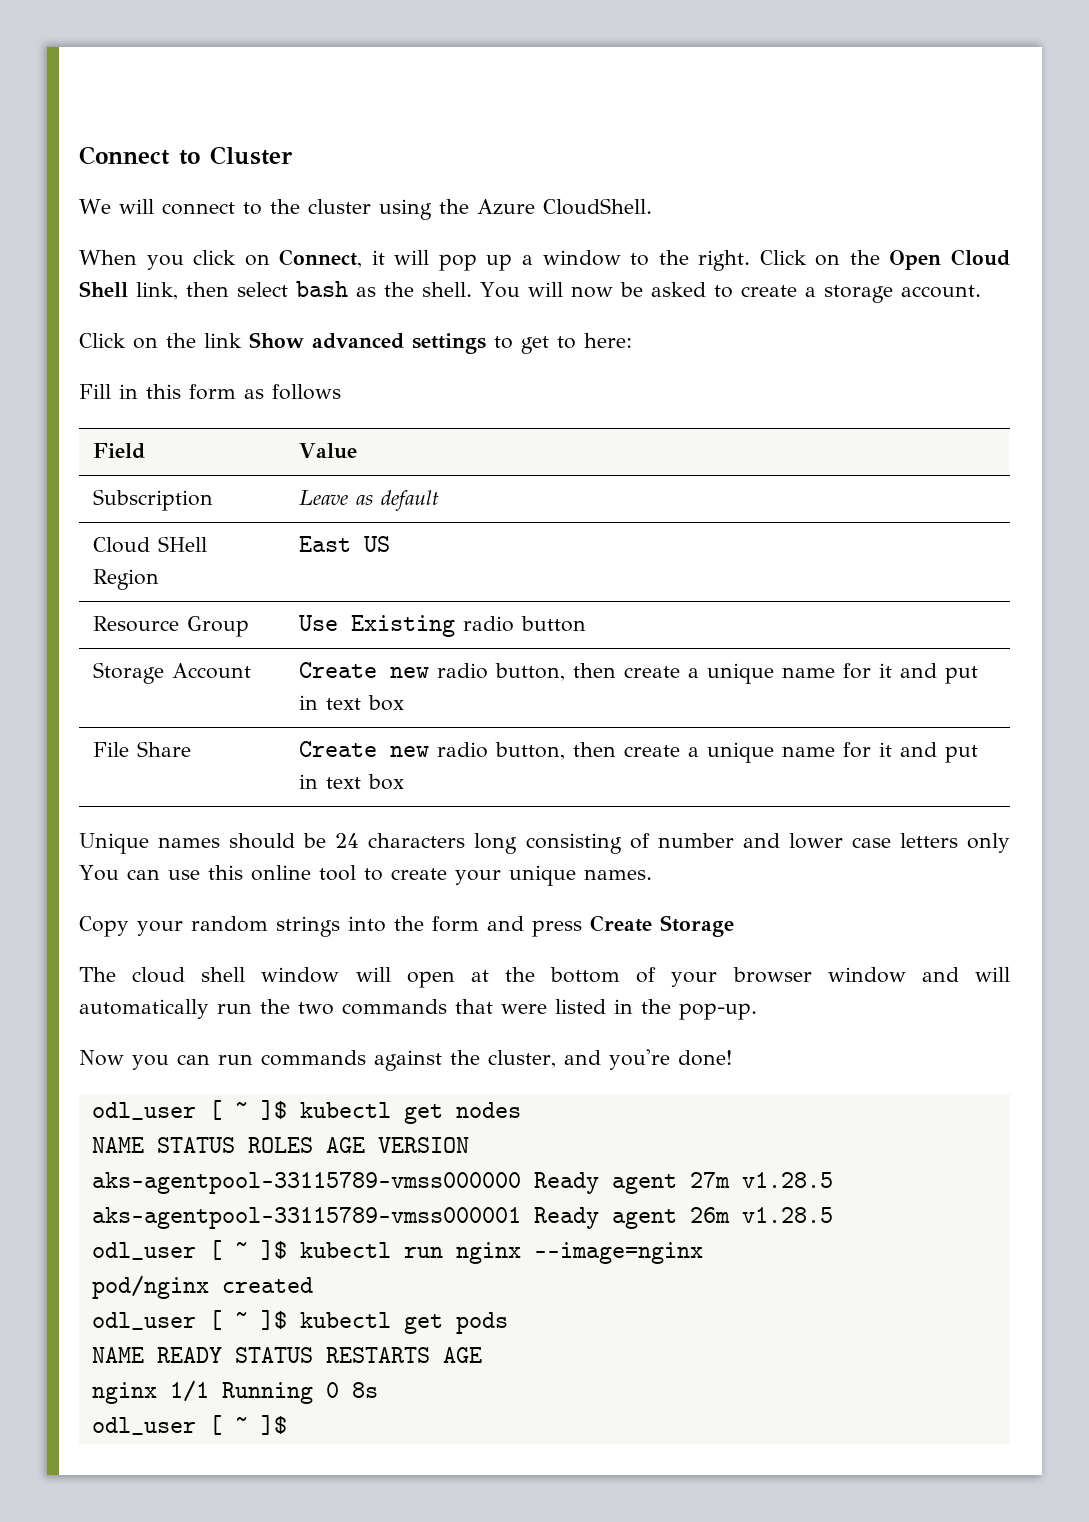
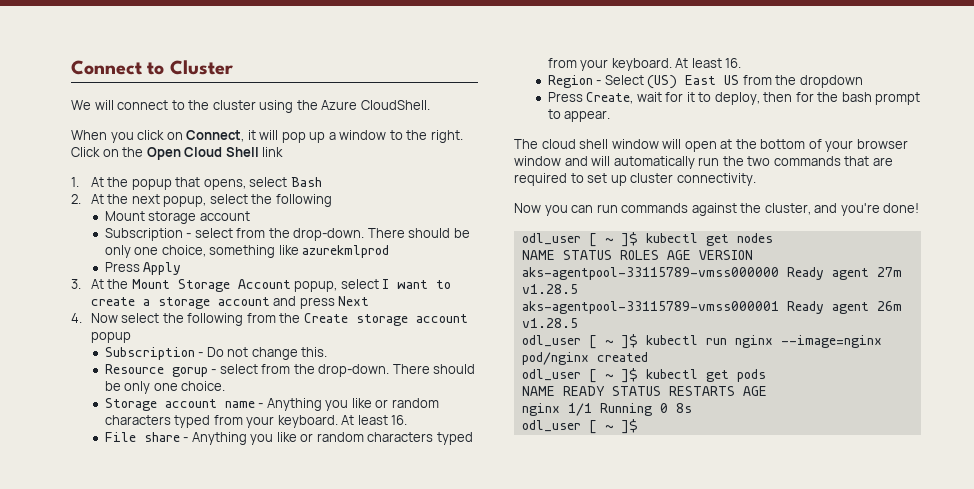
- Click on the Open Cloud Shell link, then select bash as the shell. You will now be asked to create a storage account.
- Click on the link Show advanced settings to get to here:
- Fill in this form as follows
- Field | Value
- Subscription | Leave as default
- Cloud SHell Region | East US
- Resource Group | Use Existing radio button
- Storage Account | Create new radio button, then create a unique name for it and put in text box
- File Share | Create new radio button, then create a unique name for it and put in text box
- Unique names should be 24 characters long consisting of number and lower case letters only You can use this online tool to create your unique names.
- Copy your random strings into the form and press Create Storage
+ Click on the Open Cloud Shell link
+ 1. At the popup that opens, select Bash
+ 2. At the next popup, select the following
+ Mount storage account
+ Subscription - select from the drop-down. There should be only one choice, something like azurekmlprod
+ Press Apply
+ 3. At the Mount Storage Account popup, select I want to create a storage account and press Next
+ 4. Now select the following from the Create storage account popup
+ Subscription - Do not change this.
+ Resource gorup - select from the drop-down. There should be only one choice.
+ Storage account name - Anything you like or random characters typed from your keyboard. At least 16.
+ File share - Anything you like or random characters typed from your keyboard. At least 16.
+ Region - Select (US) East US from the dropdown
+ Press Create, wait for it to deploy, then for the bash prompt to appear.
- The cloud shell window will open at the bottom of your browser window and will automatically run the two commands that were listed in the pop-up.
+ The cloud shell window will open at the bottom of your browser window and will automatically run the two commands that are required to set up cluster connectivity.

